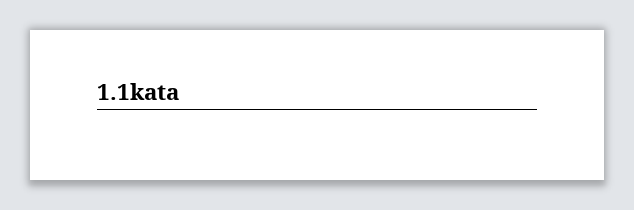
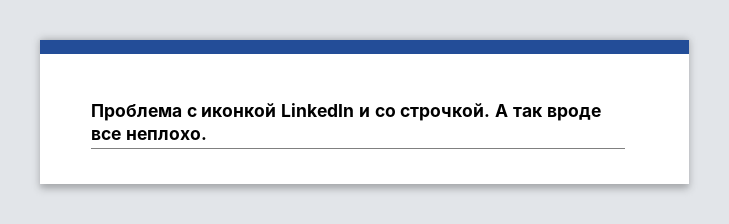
- 1.1kata
+ Проблема с иконкой LinkedIn и со строчкой. А так вроде все неплохо.

